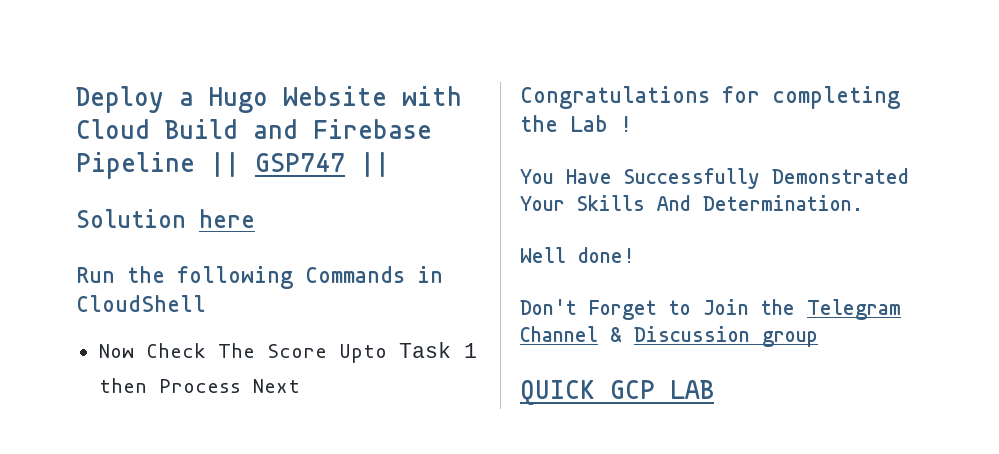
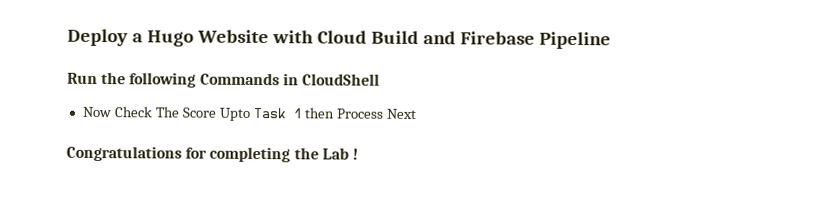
- Deploy a Hugo Website with Cloud Build and Firebase Pipeline || GSP747 ||
- Solution here
+ Deploy a Hugo Website with Cloud Build and Firebase Pipeline
- You Have Successfully Demonstrated Your Skills And Determination.
- Well done!
- Don't Forget to Join the Telegram Channel & Discussion group
- QUICK GCP LAB

